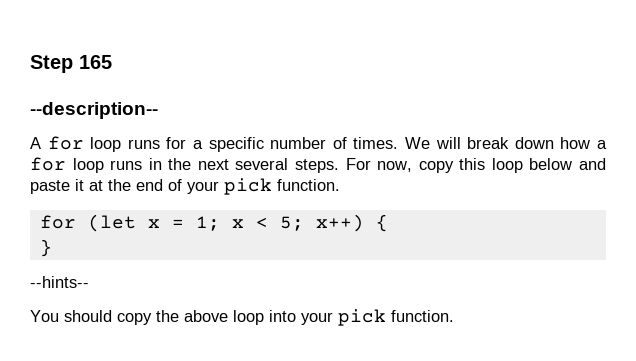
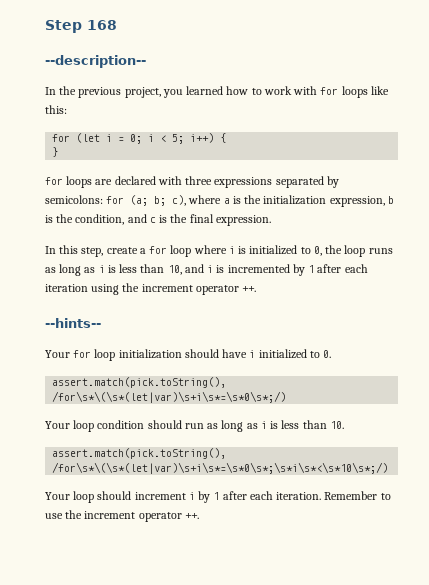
- Step 165
+ Step 168
- A for loop runs for a specific number of times. We will break down how a for loop runs in the next several steps. For now, copy this loop below and paste it at the end of your pick function.
- for (let x = 1; x < 5; x++) {
+ In the previous project, you learned how to work with for loops like this:
+ for (let i = 0; i < 5; i++) {
+ for loops are declared with three expressions separated by semicolons: for (a; b; c), where a is the initialization expression, b is the condition, and c is the final expression.
+ In this step, create a for loop where i is initialized to 0, the loop runs as long as i is less than 10, and i is incremented by 1 after each iteration using the increment operator ++.
  --hints--
- You should copy the above loop into your pick function.
+ Your for loop initialization should have i initialized to 0.
+ assert.match(pick.toString(), /for\s*\(\s*(let|var)\s+i\s*=\s*0\s*;/)
+ Your loop condition should run as long as i is less than 10.
+ assert.match(pick.toString(), /for\s*\(\s*(let|var)\s+i\s*=\s*0\s*;\s*i\s*<\s*10\s*;/)
+ Your loop should increment i by 1 after each iteration. Remember to use the increment operator ++.

